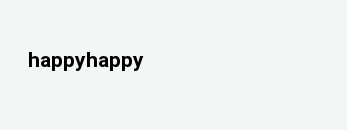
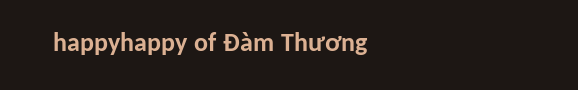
- happyhappy
+ happyhappy of Đàm Thương

